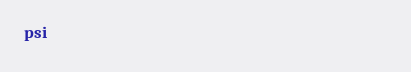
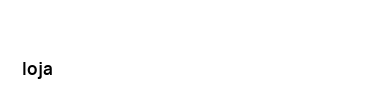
- psi
+ loja

